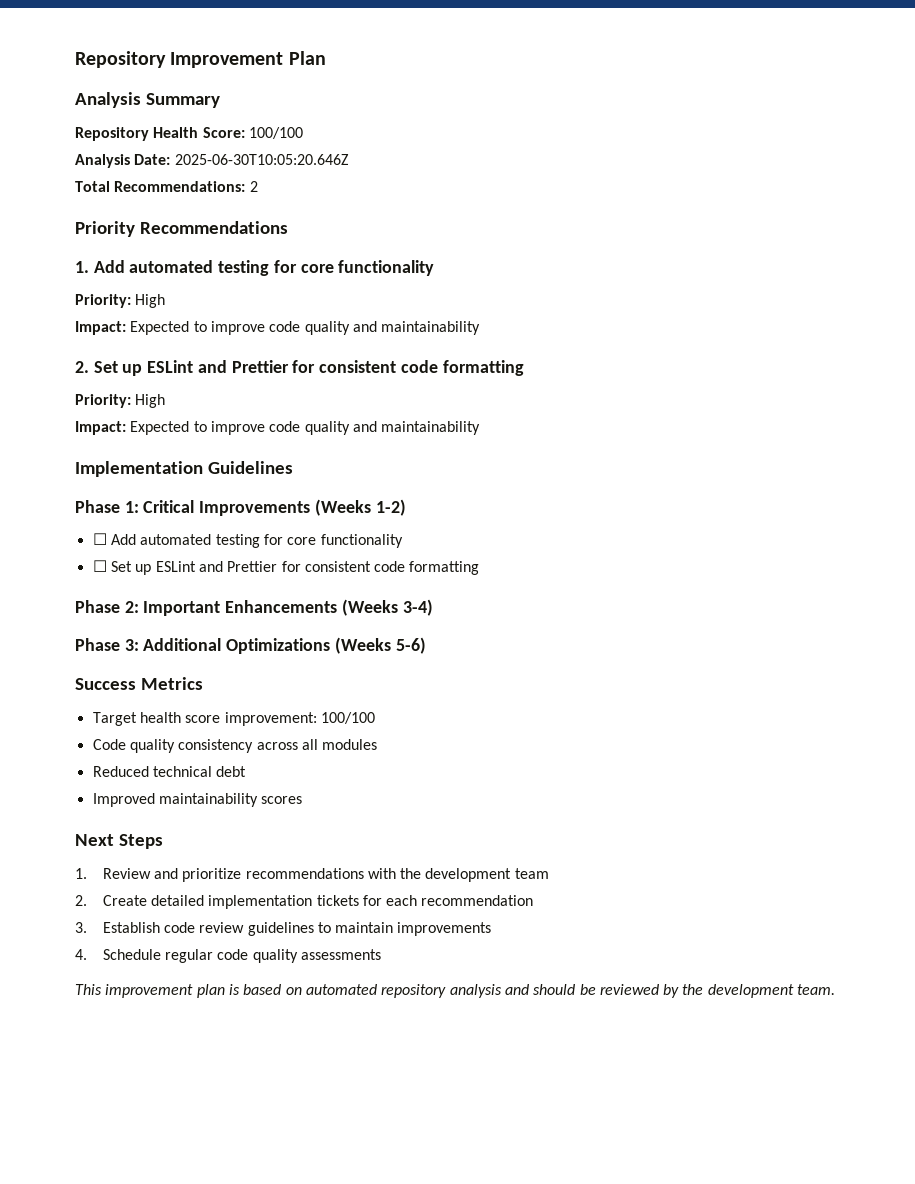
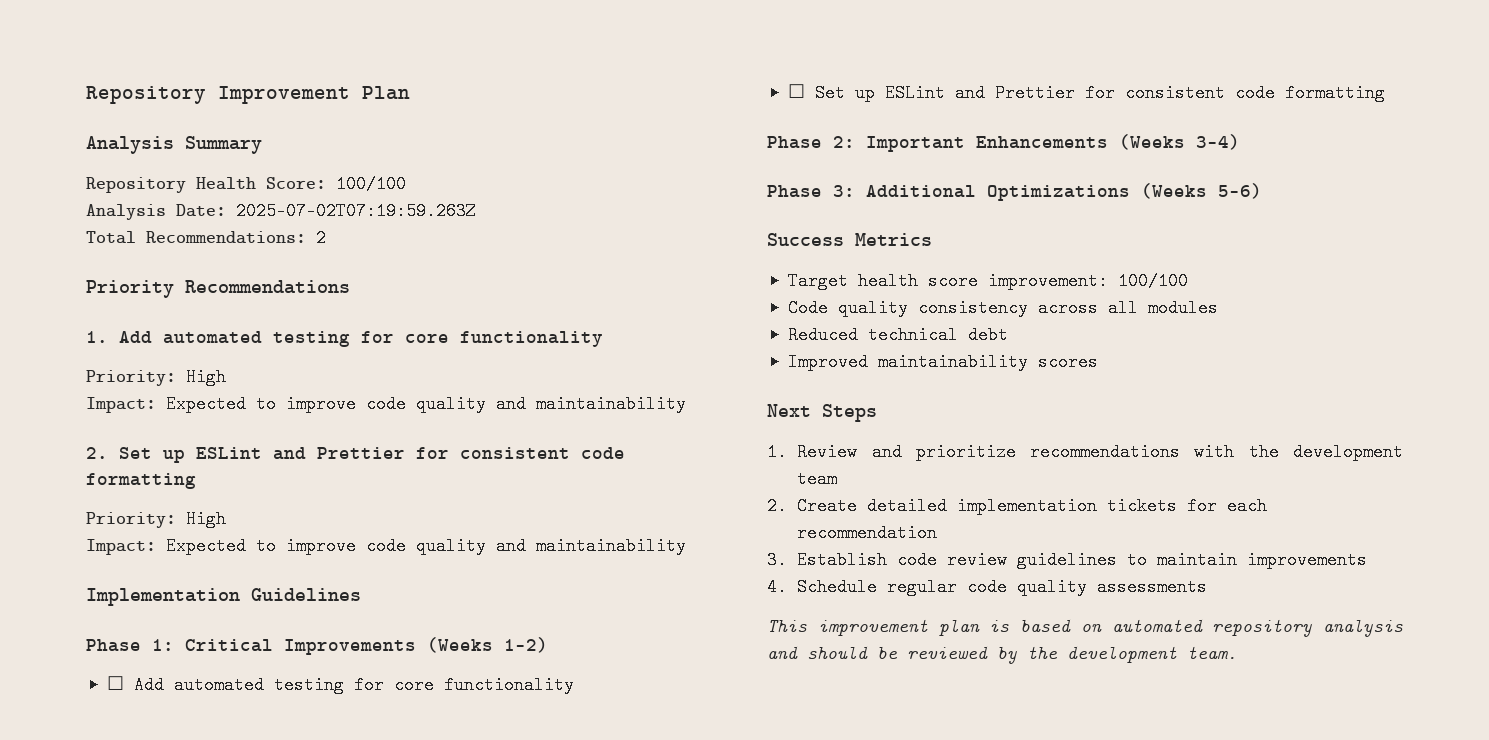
- Analysis Date: 2025-06-30T10:05:20.646Z
+ Analysis Date: 2025-07-02T07:19:59.263Z

